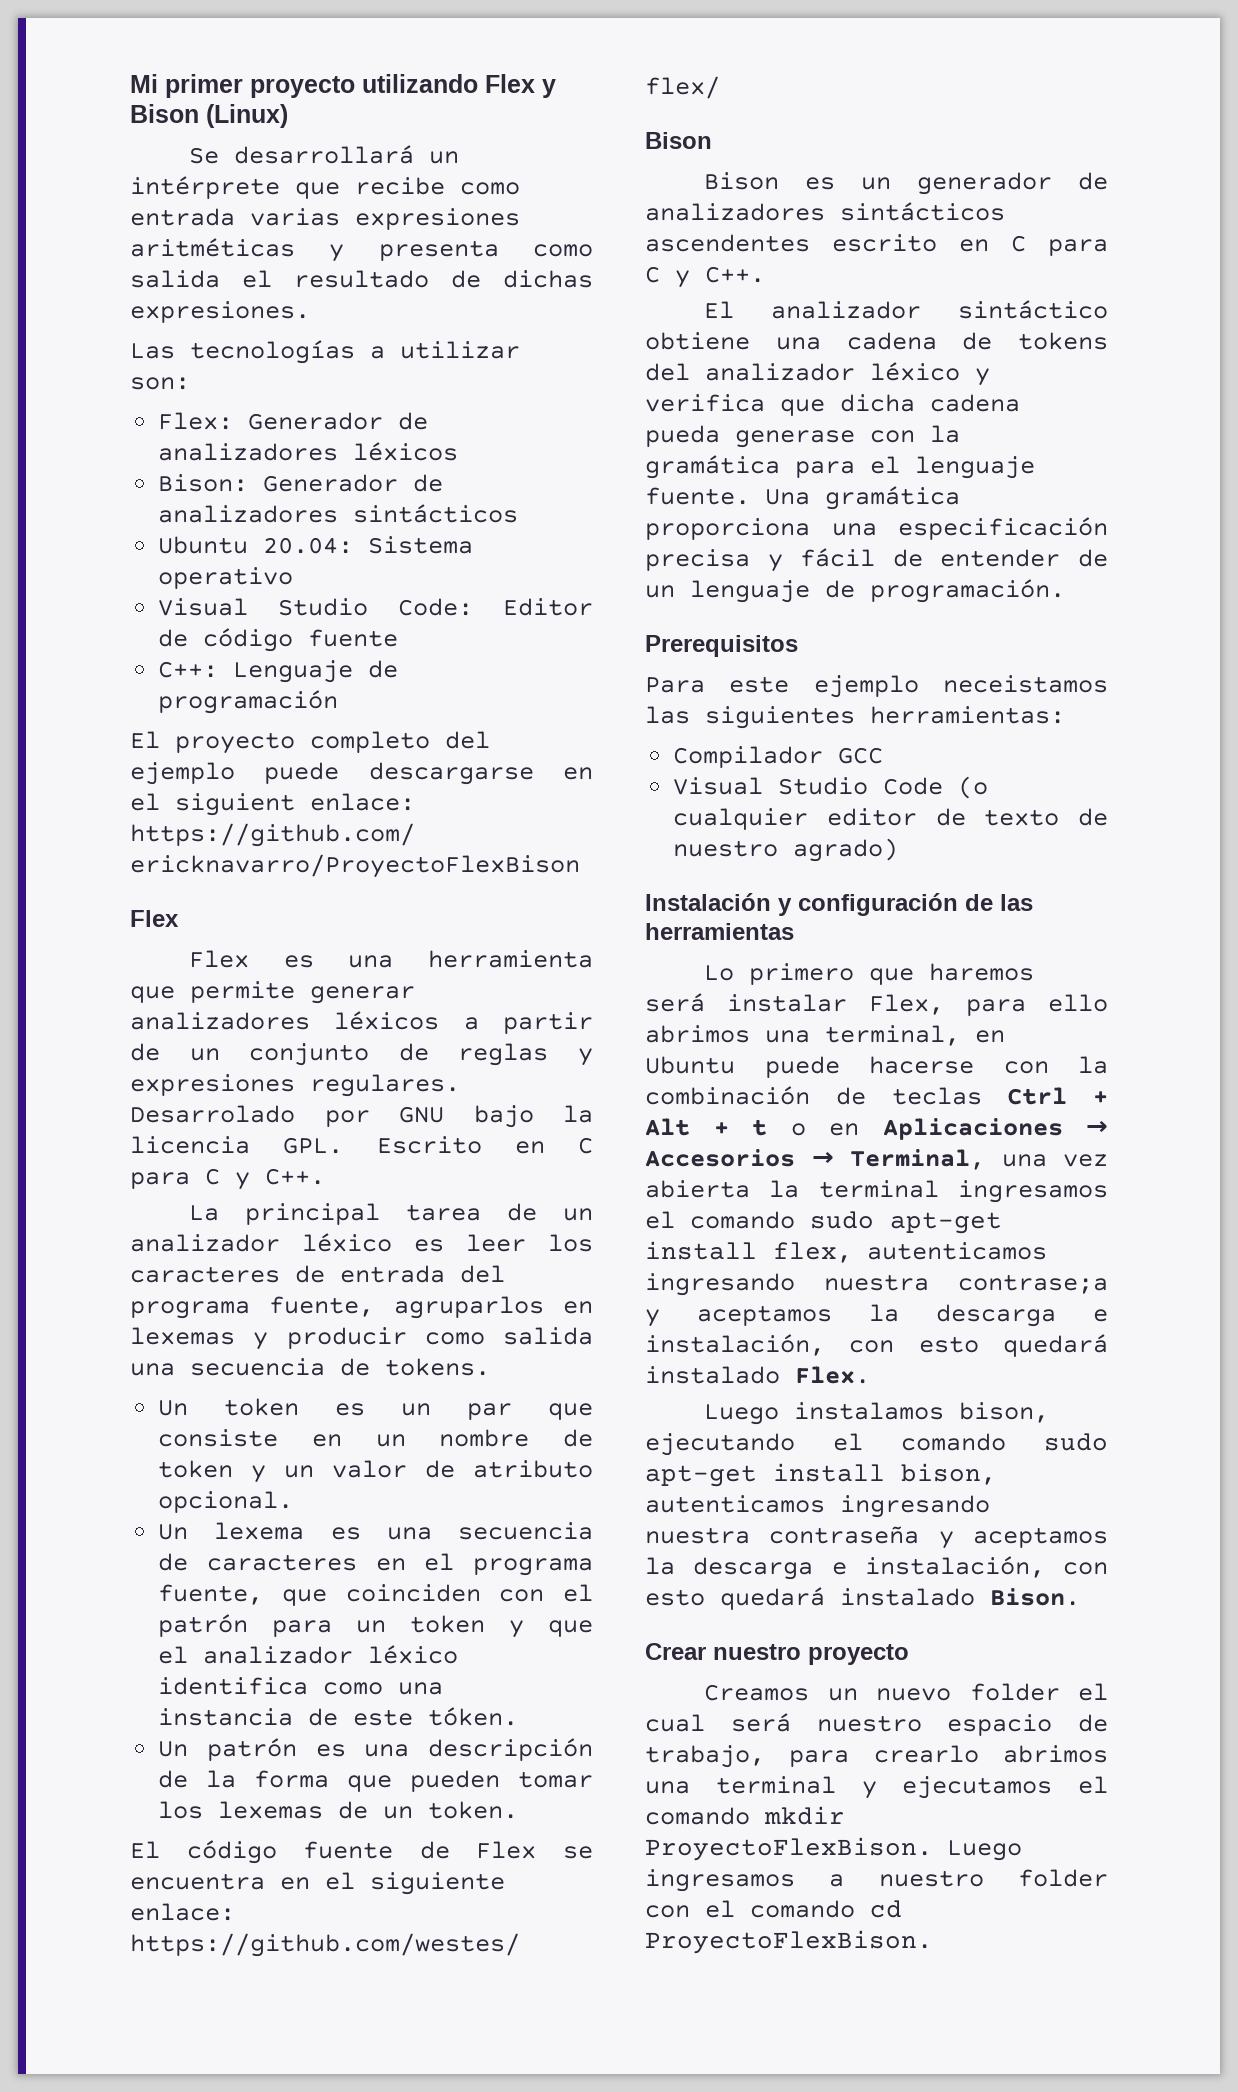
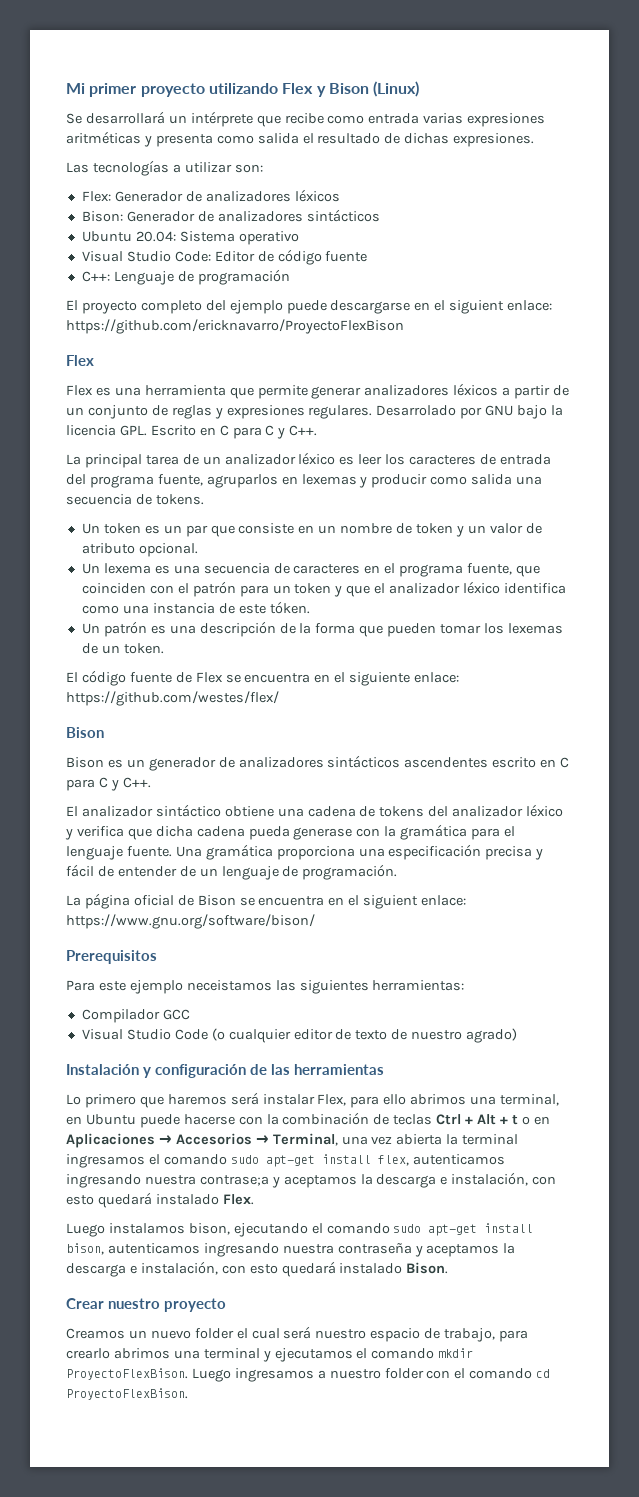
+ La página oficial de Bison se encuentra en el siguient enlace: https://www.gnu.org/software/bison/

